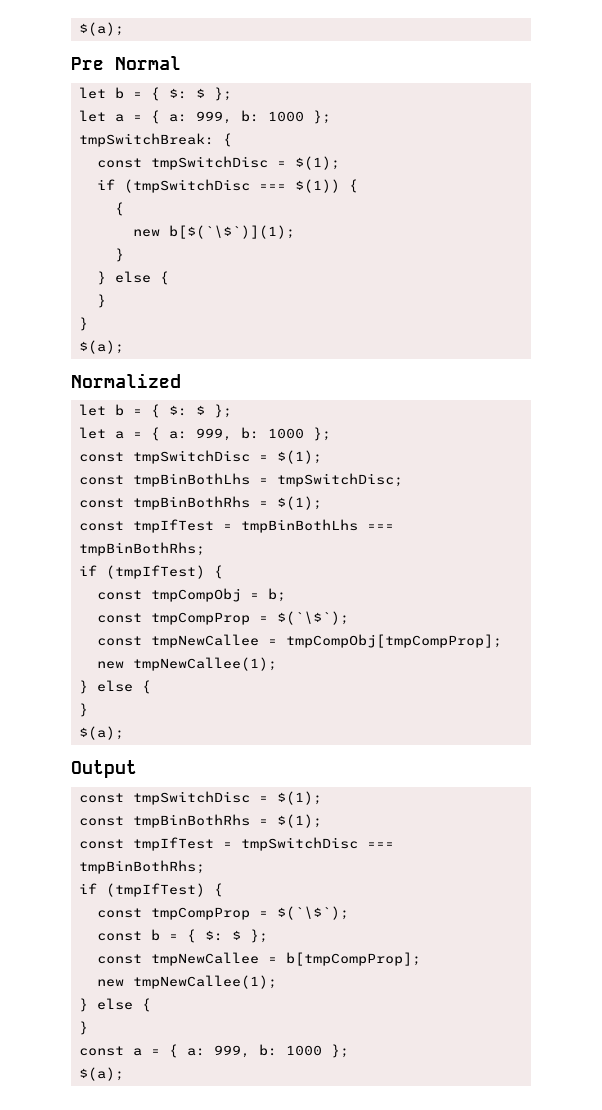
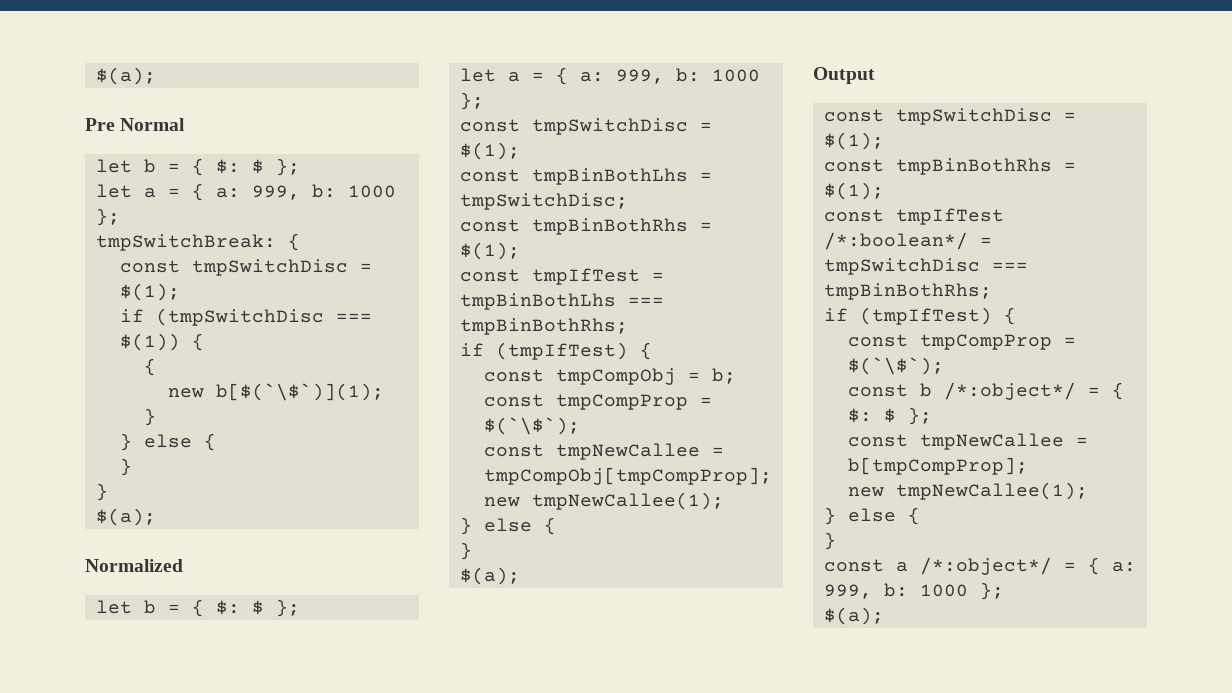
- const tmpIfTest = tmpSwitchDisc === tmpBinBothRhs;
+ const tmpIfTest /*:boolean*/ = tmpSwitchDisc === tmpBinBothRhs;
- const b = { $: $ };
+ const b /*:object*/ = { $: $ };
- const a = { a: 999, b: 1000 };
+ const a /*:object*/ = { a: 999, b: 1000 };

